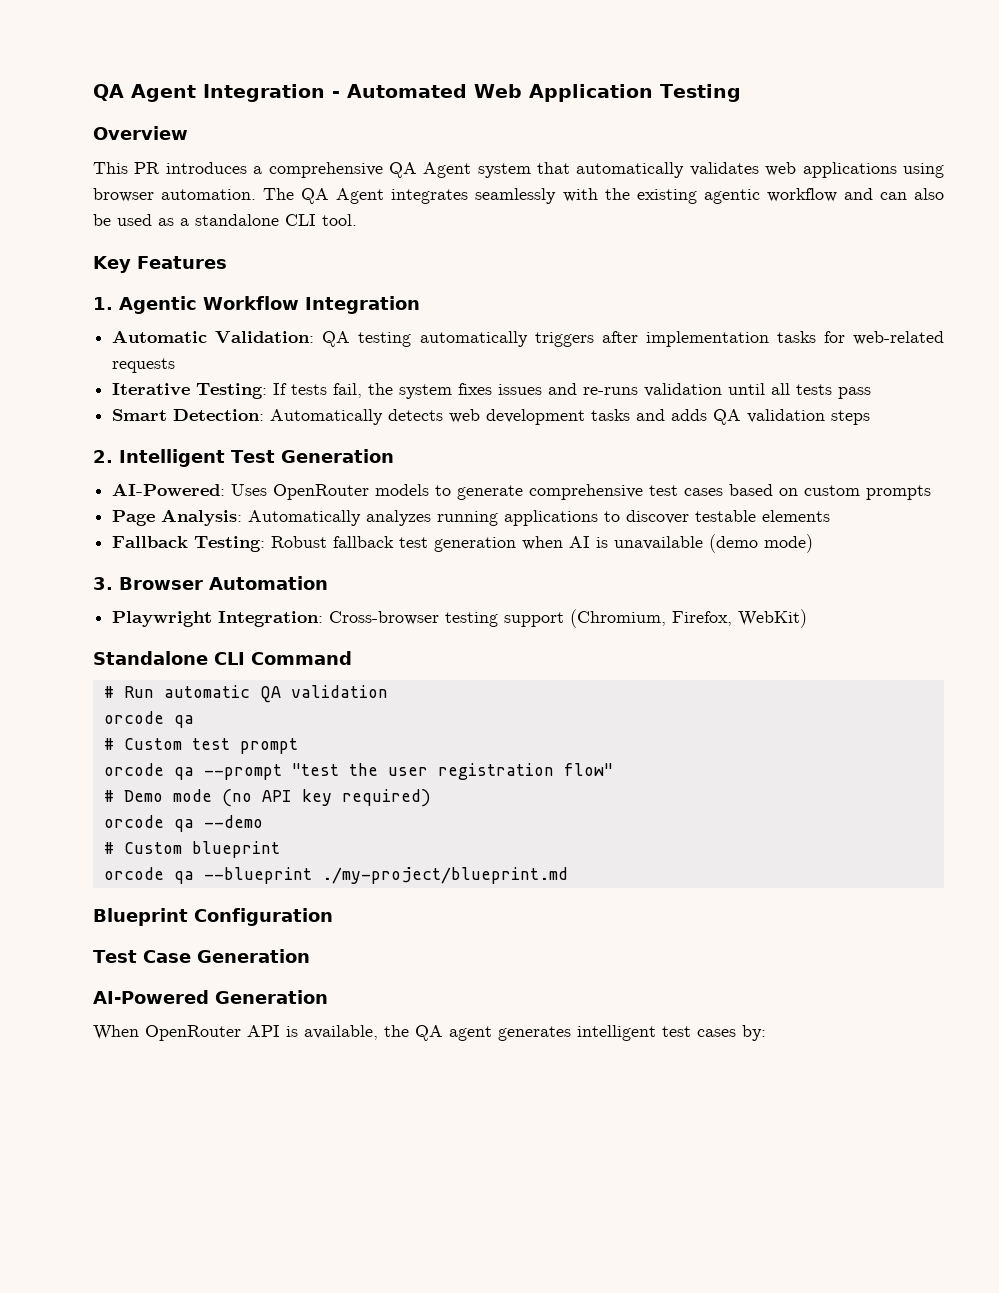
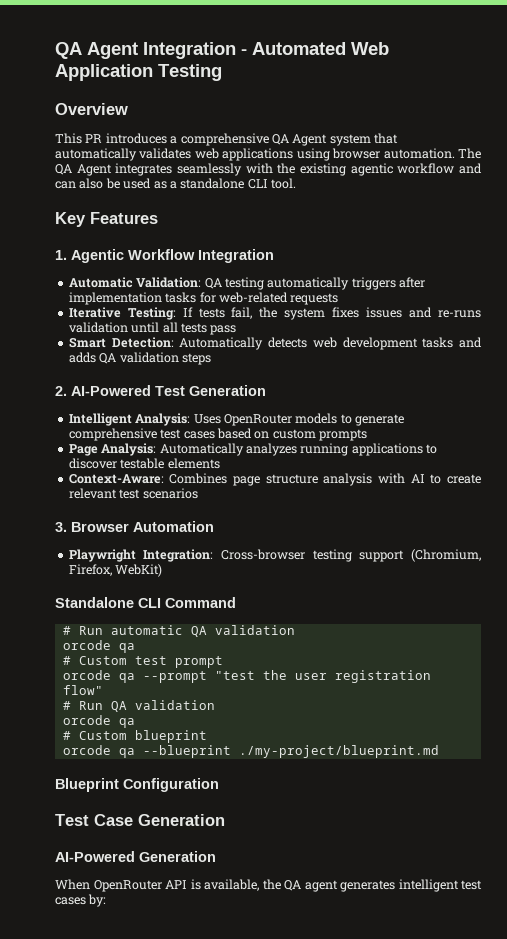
- 2. Intelligent Test Generation
+ 2. AI-Powered Test Generation
- AI-Powered: Uses OpenRouter models to generate comprehensive test cases based on custom prompts
+ Intelligent Analysis: Uses OpenRouter models to generate comprehensive test cases based on custom prompts
- Fallback Testing: Robust fallback test generation when AI is unavailable (demo mode)
+ Context-Aware: Combines page structure analysis with AI to create relevant test scenarios
- # Demo mode (no API key required)
- orcode qa --demo
+ # Run QA validation
+ orcode qa

